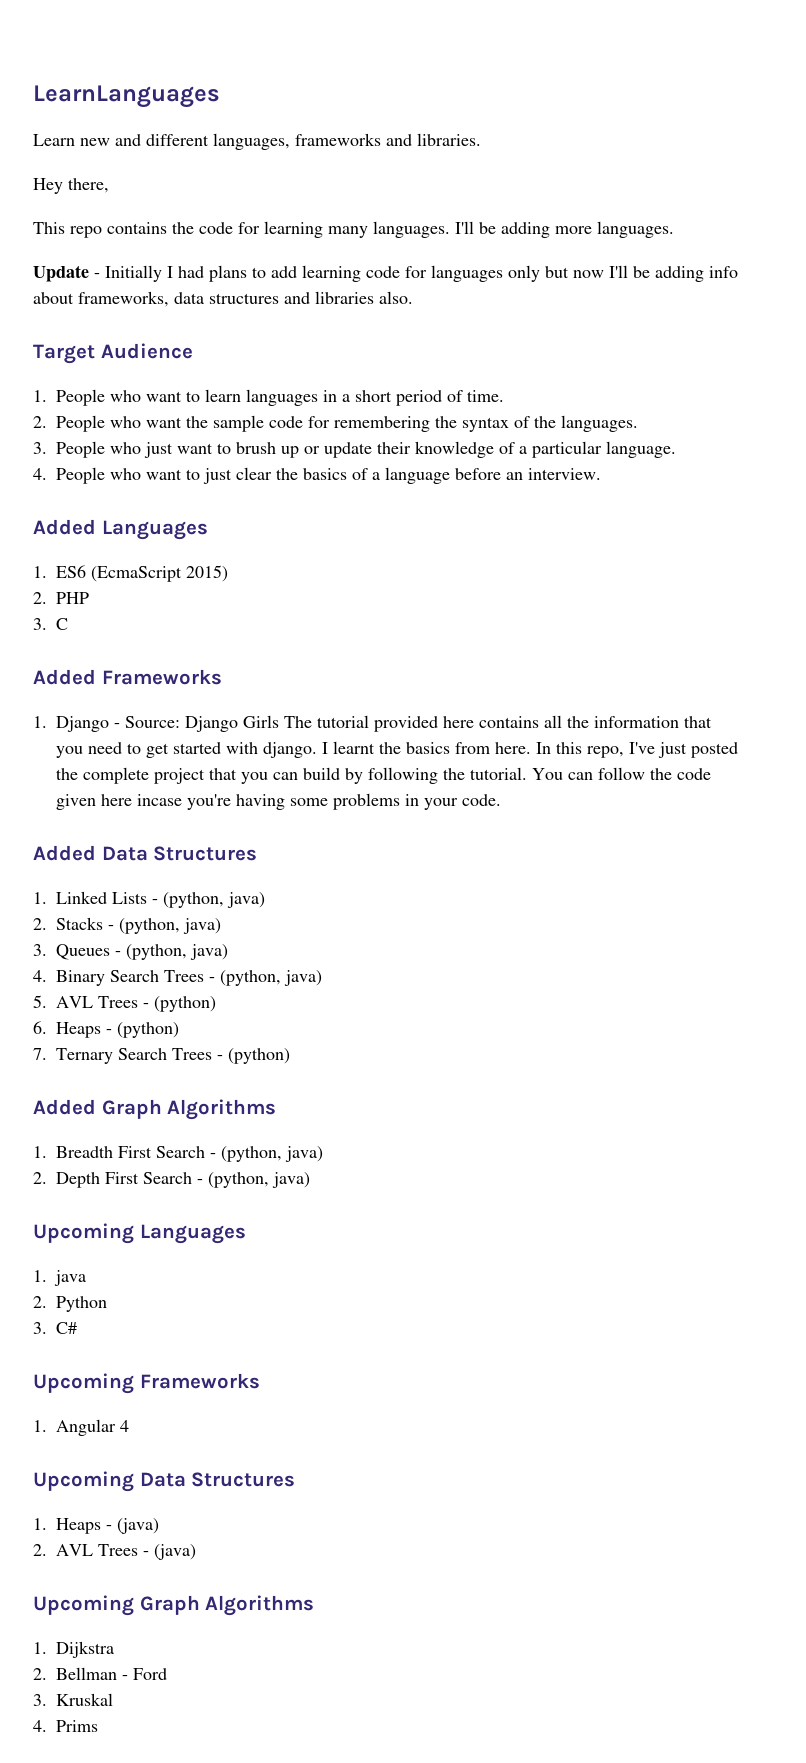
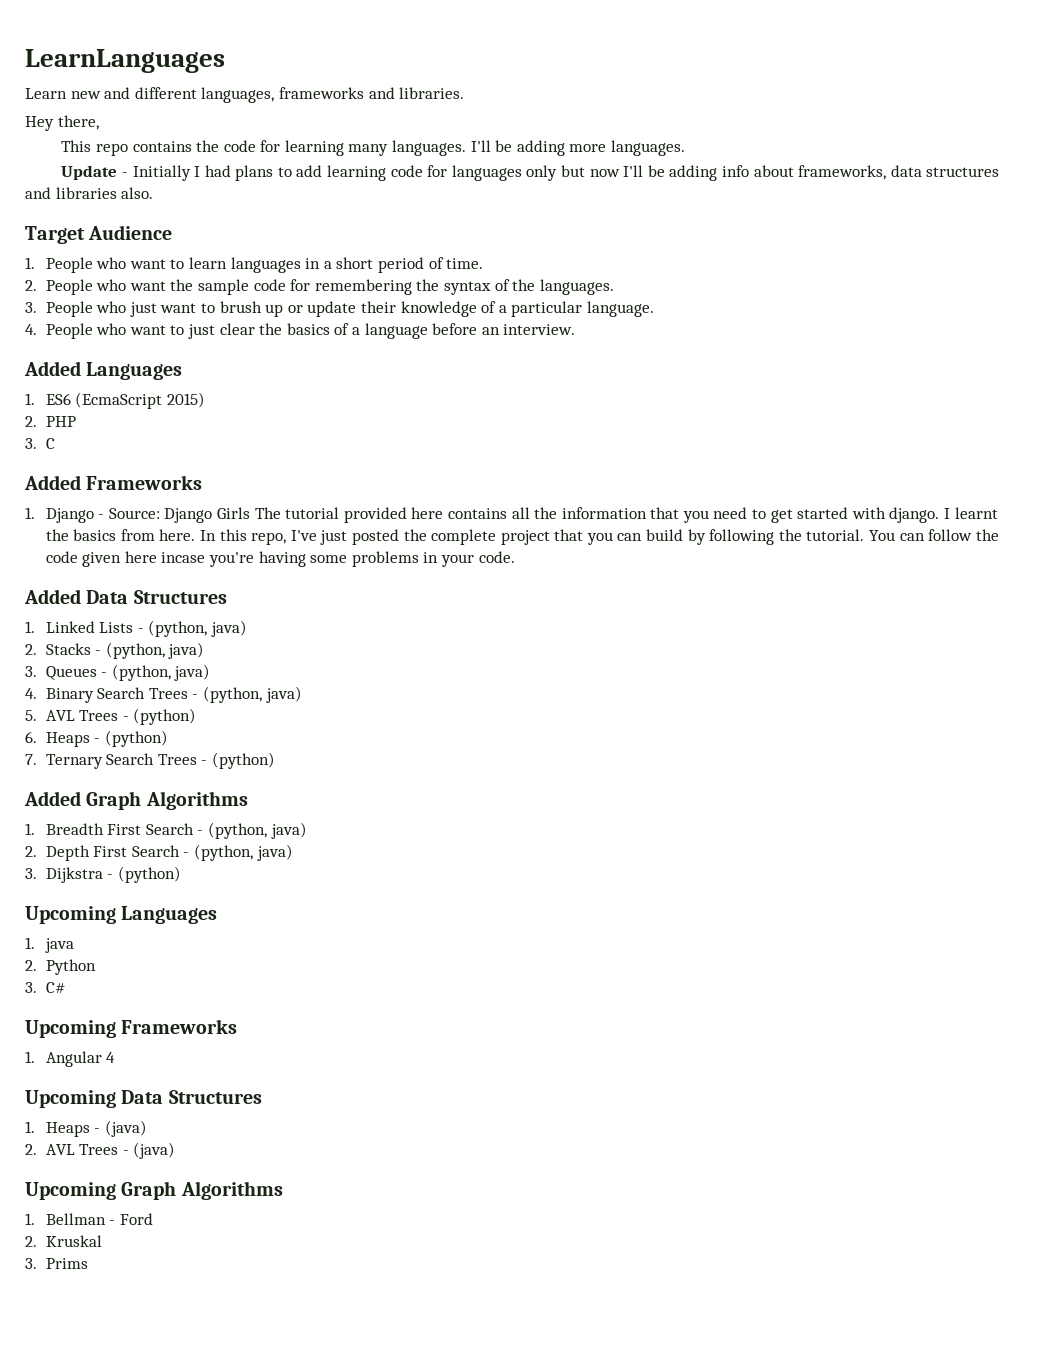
+ 3. Dijkstra - (python)
- 1. Dijkstra
- 2. Bellman - Ford
+ 1. Bellman - Ford
- 3. Kruskal
+ 2. Kruskal
- 4. Prims
+ 3. Prims

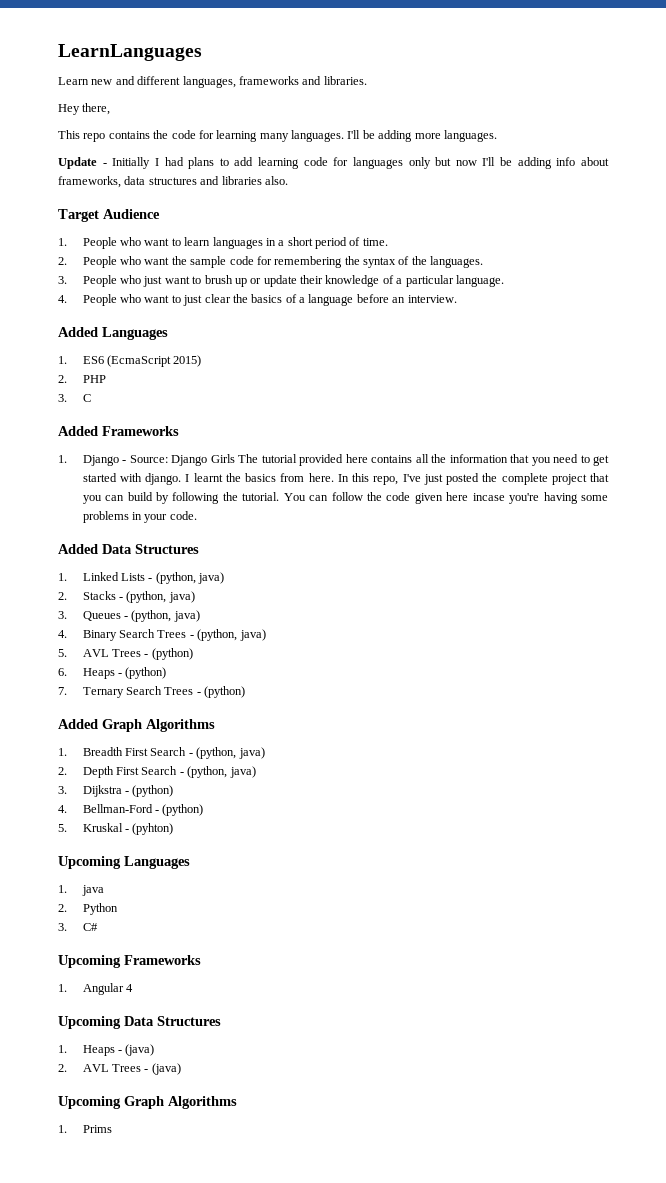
+ 4. Bellman-Ford - (python)
+ 5. Kruskal - (pyhton)
- 1. Bellman - Ford
- 2. Kruskal
- 3. Prims
+ 1. Prims

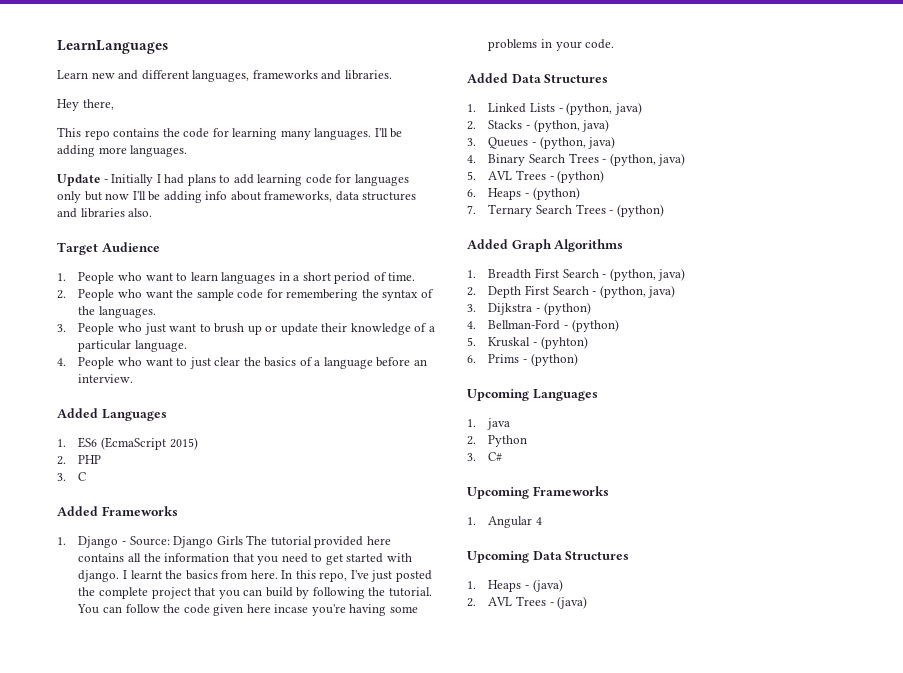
+ 6. Prims - (python)
- Upcoming Graph Algorithms
- 1. Prims

